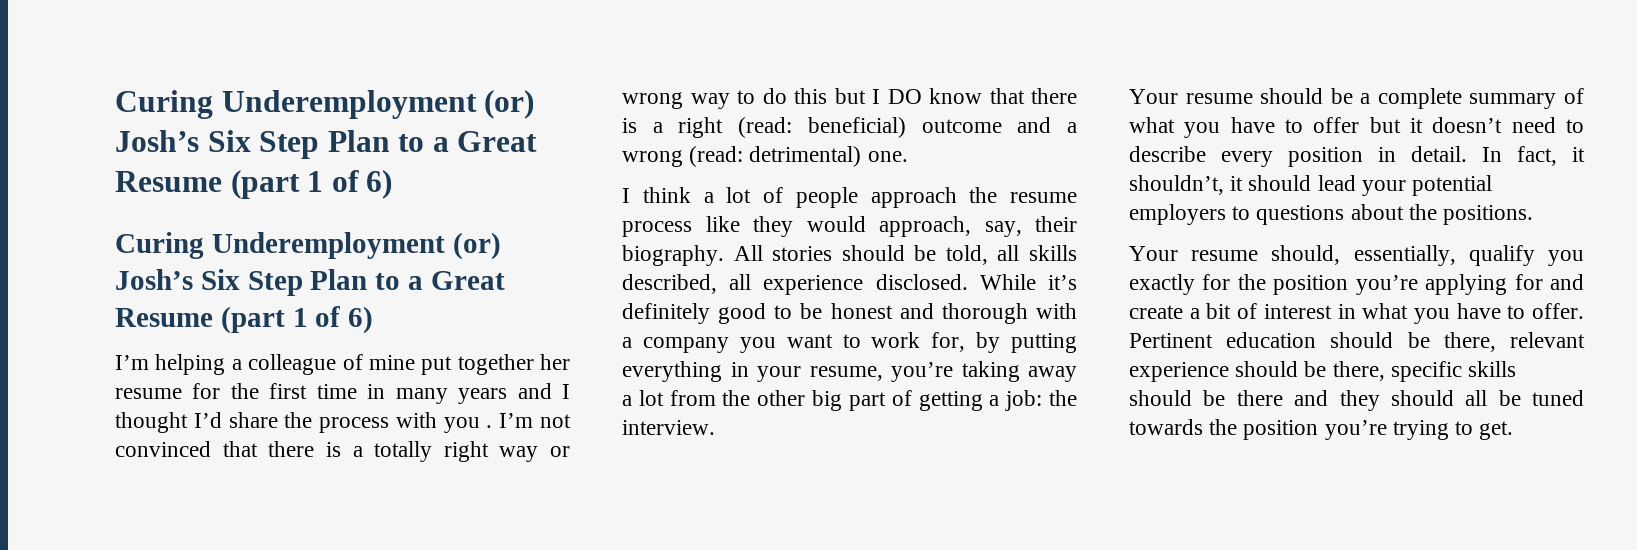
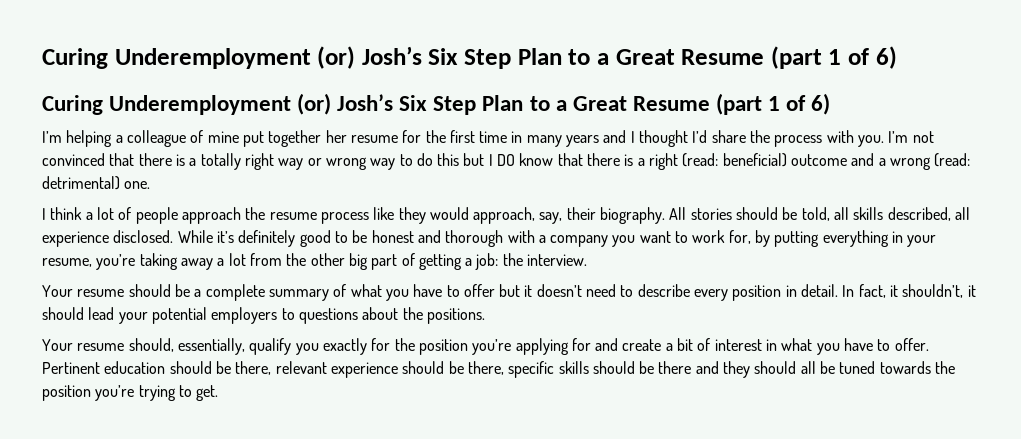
- I’m helping a colleague of mine put together her resume for the first time in many years and I thought I’d share the process with you .
+ I’m helping a colleague of mine put together her resume for the first time in many years and I thought I’d share the process with you.

